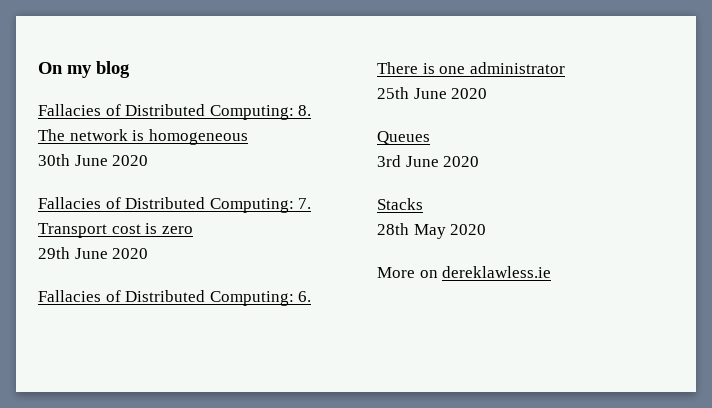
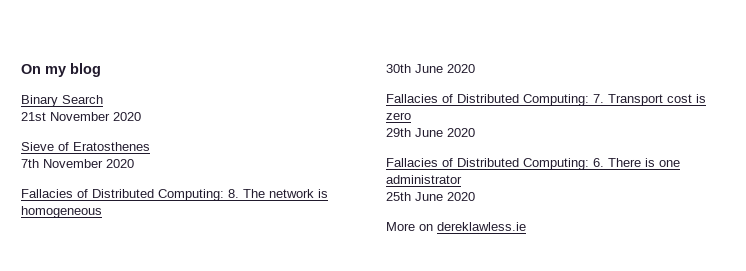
+ Binary Search
+ 21st November 2020
+ Sieve of Eratosthenes
+ 7th November 2020
- Queues
- 3rd June 2020
- Stacks
- 28th May 2020

